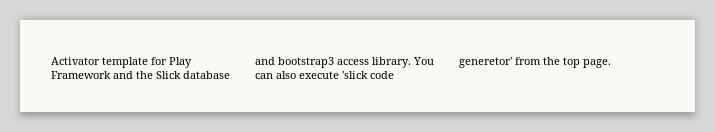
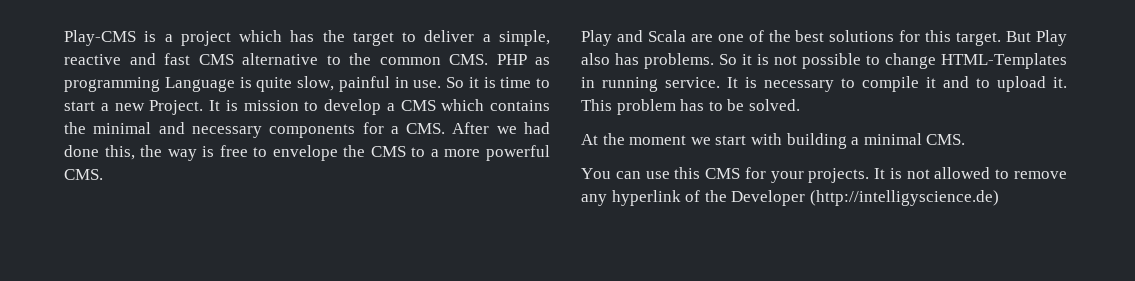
- Activator template for Play Framework and the Slick database and bootstrap3 access library. You can also execute 'slick code generetor' from the top page.
+ Play-CMS is a project which has the target to deliver a simple, reactive and fast CMS alternative to the common CMS. PHP as programming Language is quite slow, painful in use. So it is time to start a new Project. It is mission to develop a CMS which contains the minimal and necessary components for a CMS. After we had done this, the way is free to envelope the CMS to a more powerful CMS.
+ Play and Scala are one of the best solutions for this target. But Play also has problems. So it is not possible to change HTML-Templates in running service. It is necessary to compile it and to upload it. This problem has to be solved.
+ At the moment we start with building a minimal CMS.
+ You can use this CMS for your projects. It is not allowed to remove any hyperlink of the Developer (http://intelligyscience.de)

